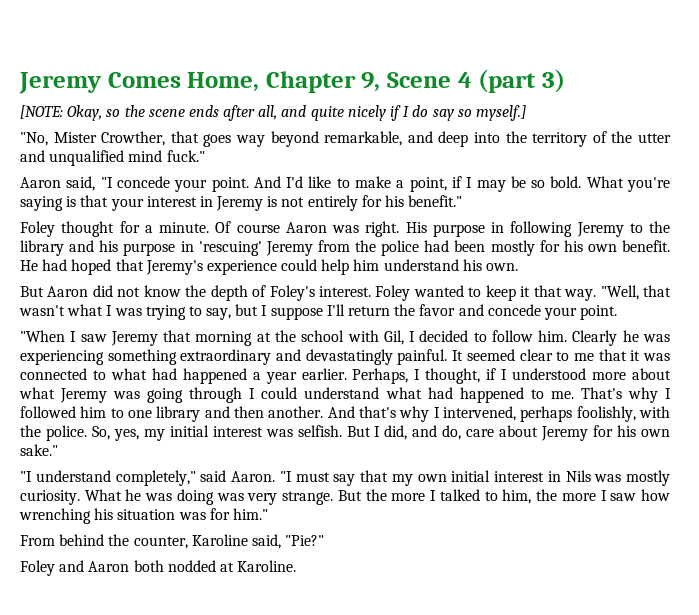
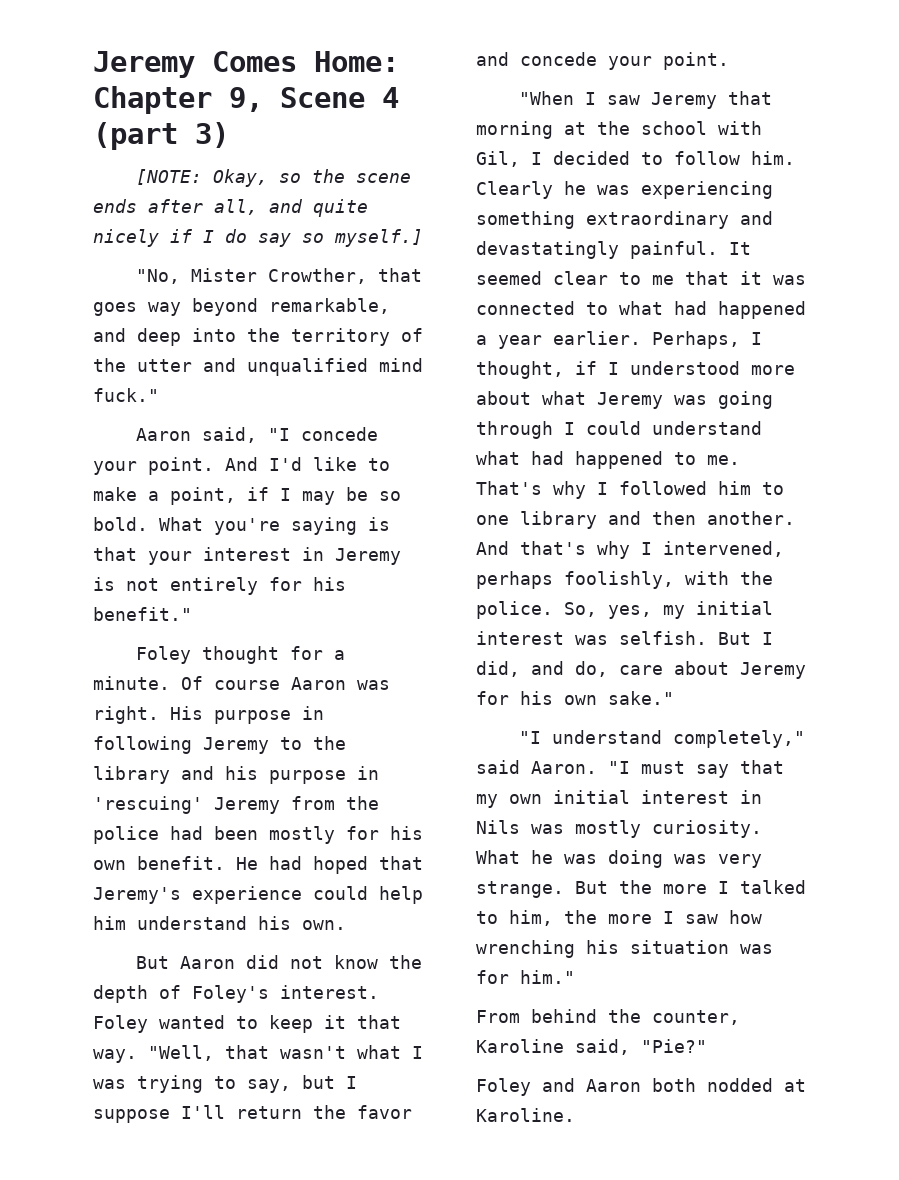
- Jeremy Comes Home, Chapter 9, Scene 4 (part 3)
+ Jeremy Comes Home: Chapter 9, Scene 4 (part 3)

